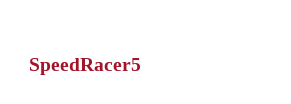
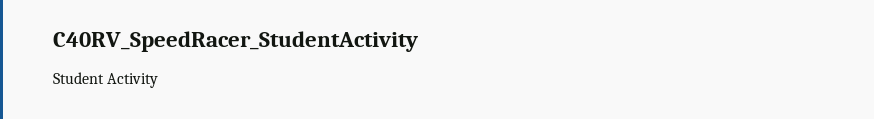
- SpeedRacer5
+ C40RV_SpeedRacer_StudentActivity
+ Student Activity

